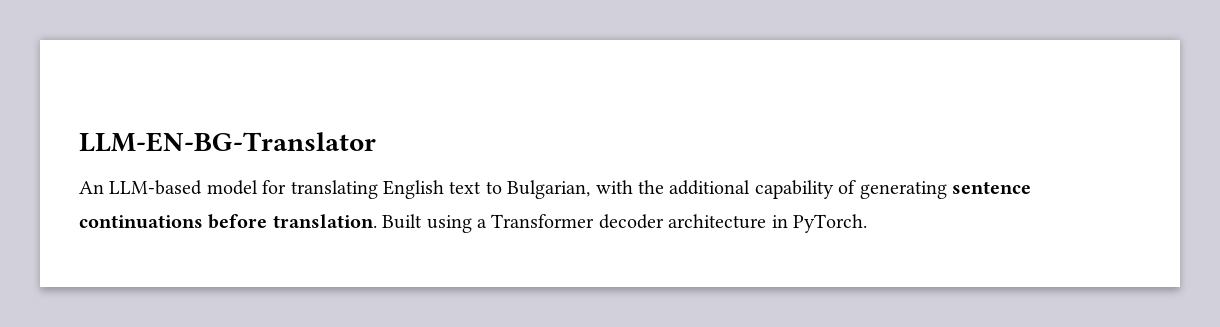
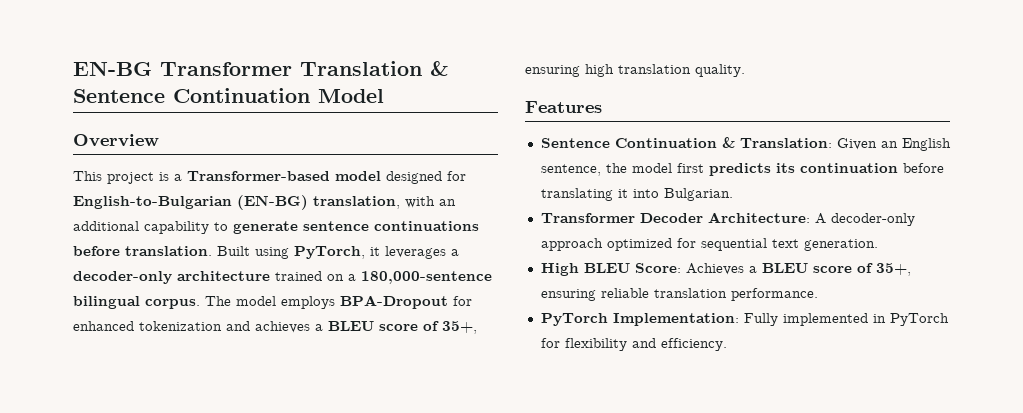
- LLM-EN-BG-Translator
- An LLM-based model for translating English text to Bulgarian, with the additional capability of generating sentence continuations before translation.
+ EN-BG Transformer Translation & Sentence Continuation Model
+ Overview
+ This project is a Transformer-based model designed for English-to-Bulgarian (EN-BG) translation, with an additional capability to generate sentence continuations before translation.
- Built using a Transformer decoder architecture in PyTorch.
+ Built using PyTorch, it leverages a decoder-only architecture trained on a 180,000-sentence bilingual corpus. The model employs BPA-Dropout for enhanced tokenization and achieves a BLEU score of 35+, ensuring high translation quality.
+ Features
+ Sentence Continuation & Translation: Given an English sentence, the model first predicts its continuation before translating it into Bulgarian.
+ Transformer Decoder Architecture: A decoder-only approach optimized for sequential text generation.
+ High BLEU Score: Achieves a BLEU score of 35+, ensuring reliable translation performance.
+ PyTorch Implementation: Fully implemented in PyTorch for flexibility and efficiency.

